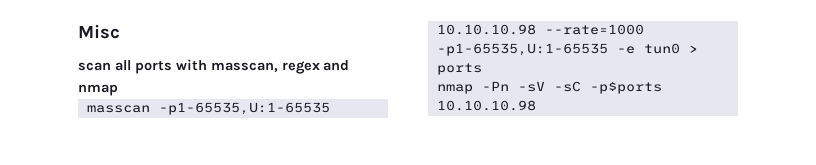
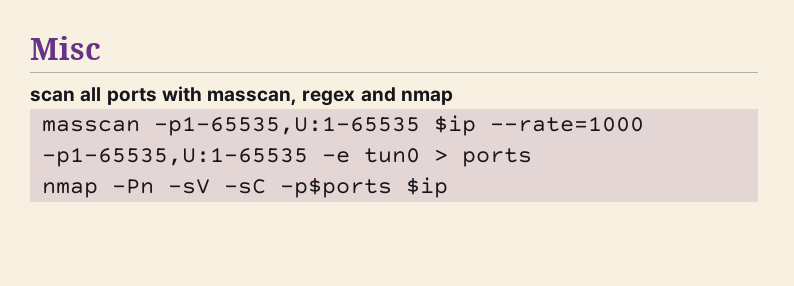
- masscan -p1-65535,U:1-65535 10.10.10.98 --rate=1000 -p1-65535,U:1-65535 -e tun0 > ports
+ masscan -p1-65535,U:1-65535 $ip --rate=1000 -p1-65535,U:1-65535 -e tun0 > ports
- nmap -Pn -sV -sC -p$ports 10.10.10.98
+ nmap -Pn -sV -sC -p$ports $ip

